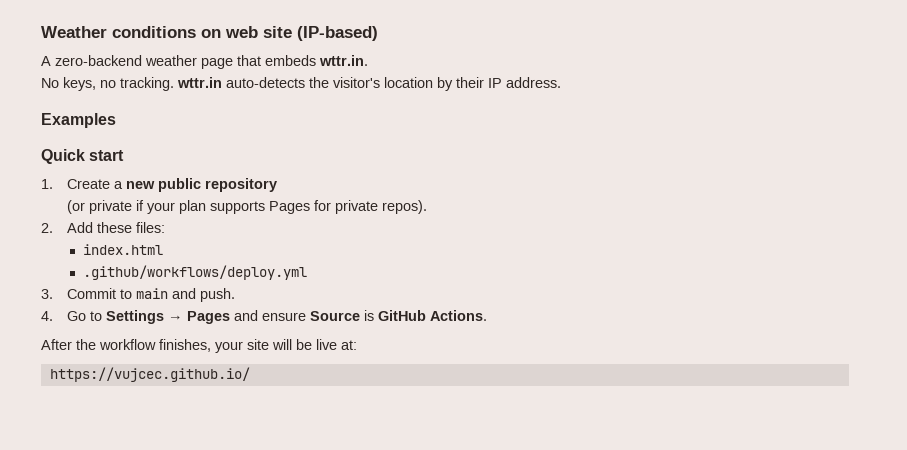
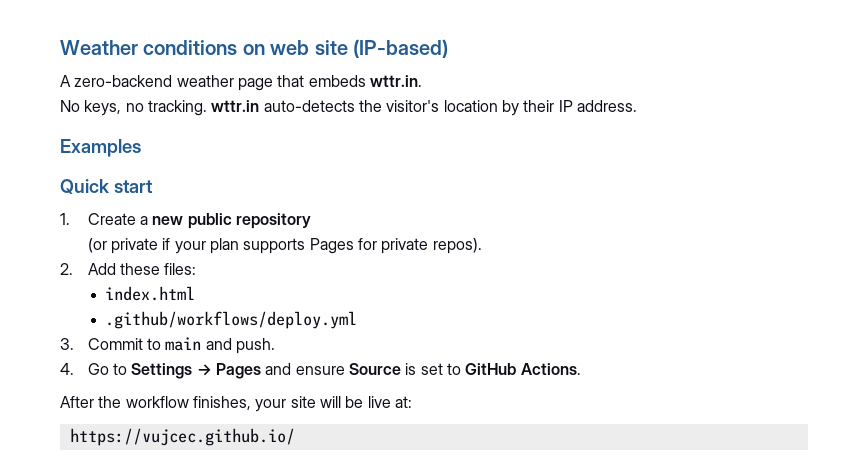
- 4. Go to Settings → Pages and ensure Source is GitHub Actions.
+ 4. Go to Settings → Pages and ensure Source is set to GitHub Actions.

